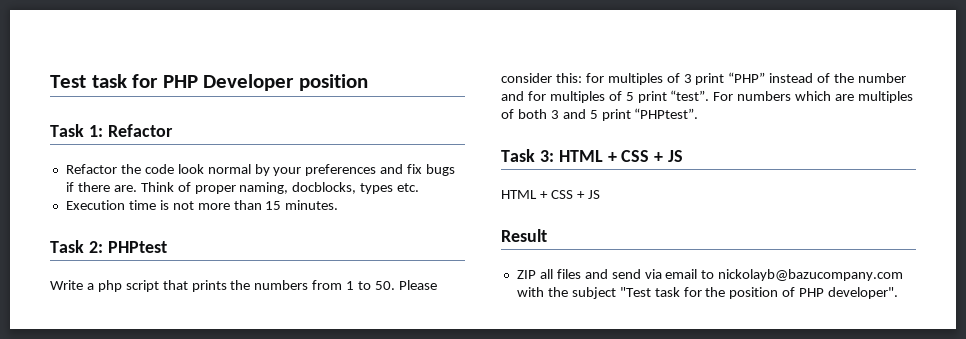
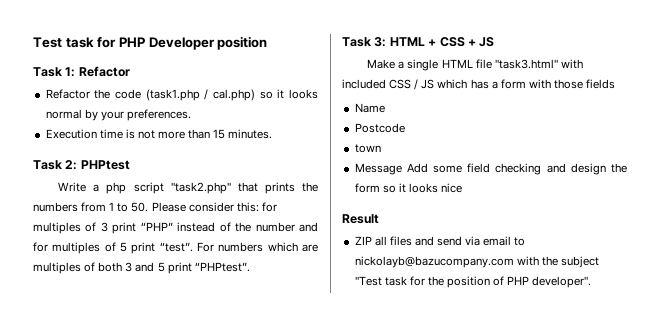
- Refactor the code look normal by your preferences and fix bugs if there are. Think of proper naming, docblocks, types etc.
+ Refactor the code (task1.php / cal.php) so it looks normal by your preferences.
- Write a php script that prints the numbers from 1 to 50. Please consider this: for multiples of 3 print “PHP” instead of the number and for multiples of 5 print “test”.
+ Write a php script "task2.php" that prints the numbers from 1 to 50. Please consider this: for multiples of 3 print “PHP” instead of the number and for multiples of 5 print “test”.
  Task 3: HTML + CSS + JS
- HTML + CSS + JS
+ Make a single HTML file "task3.html" with included CSS / JS which has a form with those fields
+ Name
+ Postcode
+ town
+ Message Add some field checking and design the form so it looks nice

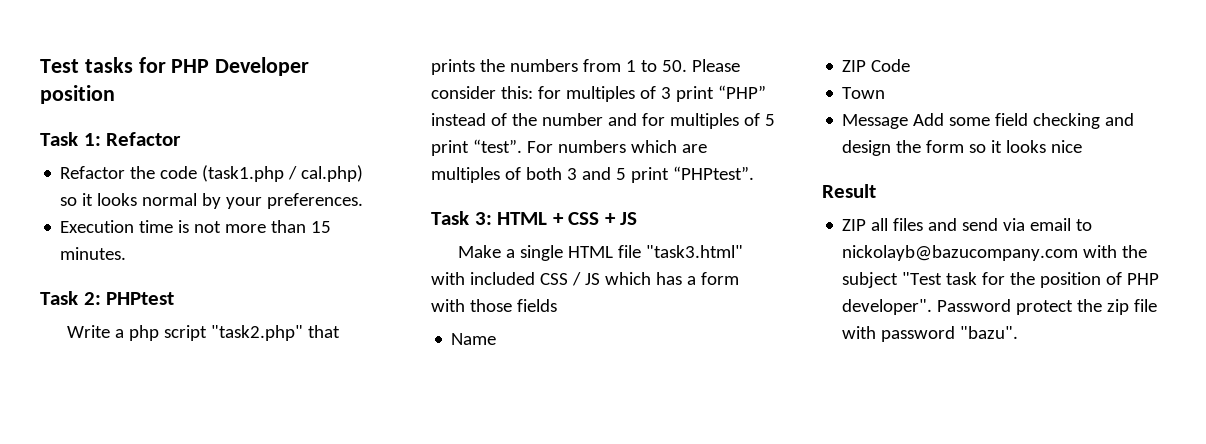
- Test task for PHP Developer position
+ Test tasks for PHP Developer position
- Postcode
- town
+ ZIP Code
+ Town
+ Password protect the zip file with password "bazu".

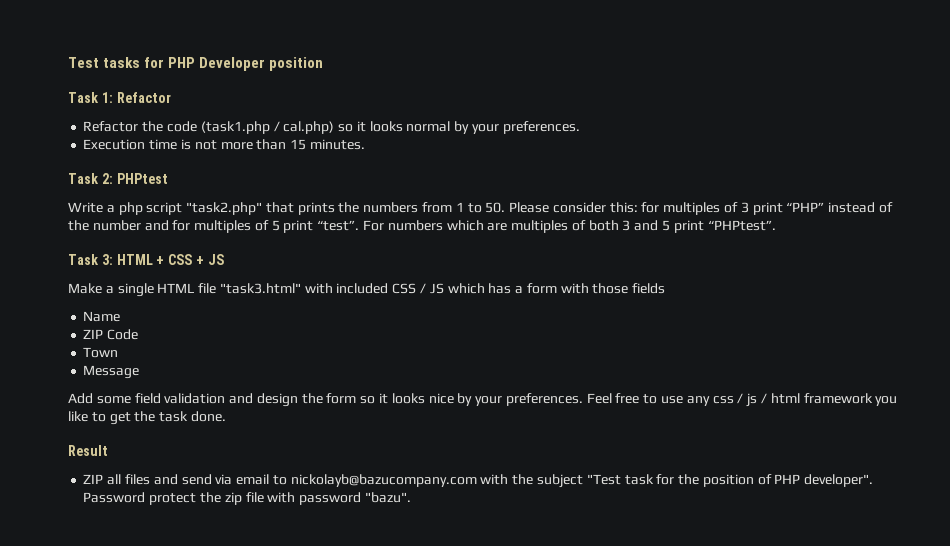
- Message Add some field checking and design the form so it looks nice
+ Message
+ Add some field validation and design the form so it looks nice by your preferences. Feel free to use any css / js / html framework you like to get the task done.

